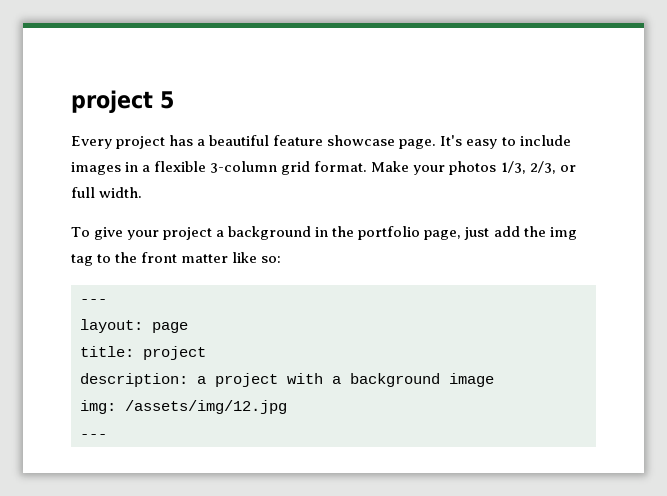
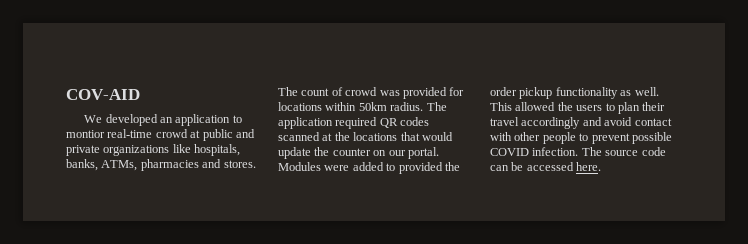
- project 5
- Every project has a beautiful feature showcase page. It's easy to include images in a flexible 3-column grid format. Make your photos 1/3, 2/3, or full width.
- To give your project a background in the portfolio page, just add the img tag to the front matter like so:
- ---
- layout: page
- title: project
- description: a project with a background image
- img: /assets/img/12.jpg
- ---
+ COV-AID
+ We developed an application to montior real-time crowd at public and private organizations like hospitals, banks, ATMs, pharmacies and stores. The count of crowd was provided for locations within 50km radius. The application required QR codes scanned at the locations that would update the counter on our portal. Modules were added to provided the order pickup functionality as well. This allowed the users to plan their travel accordingly and avoid contact with other people to prevent possible COVID infection. The source code can be accessed here.

